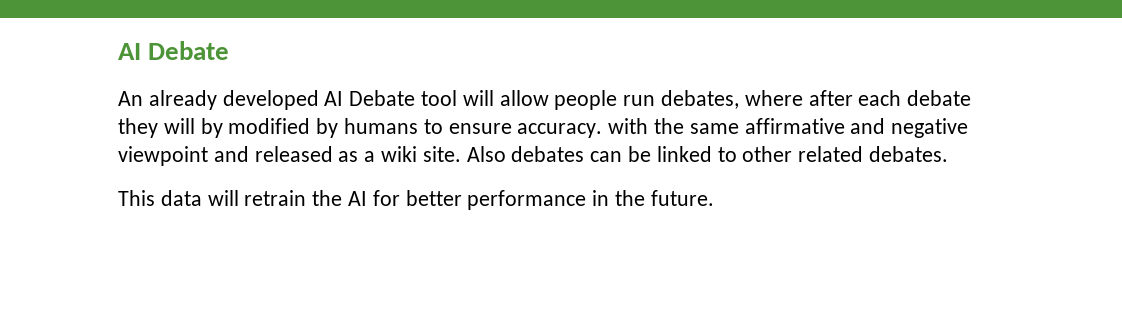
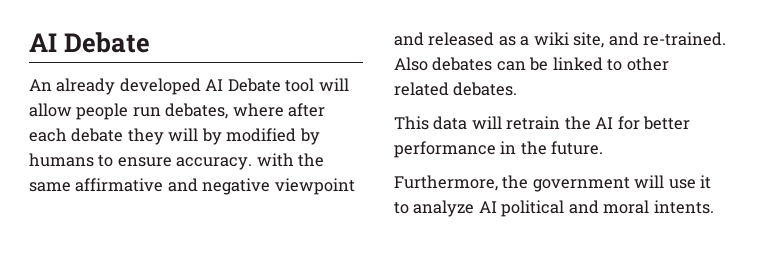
- An already developed AI Debate tool will allow people run debates, where after each debate they will by modified by humans to ensure accuracy. with the same affirmative and negative viewpoint and released as a wiki site.
+ An already developed AI Debate tool will allow people run debates, where after each debate they will by modified by humans to ensure accuracy. with the same affirmative and negative viewpoint and released as a wiki site, and re-trained.
+ Furthermore, the government will use it to analyze AI political and moral intents.

